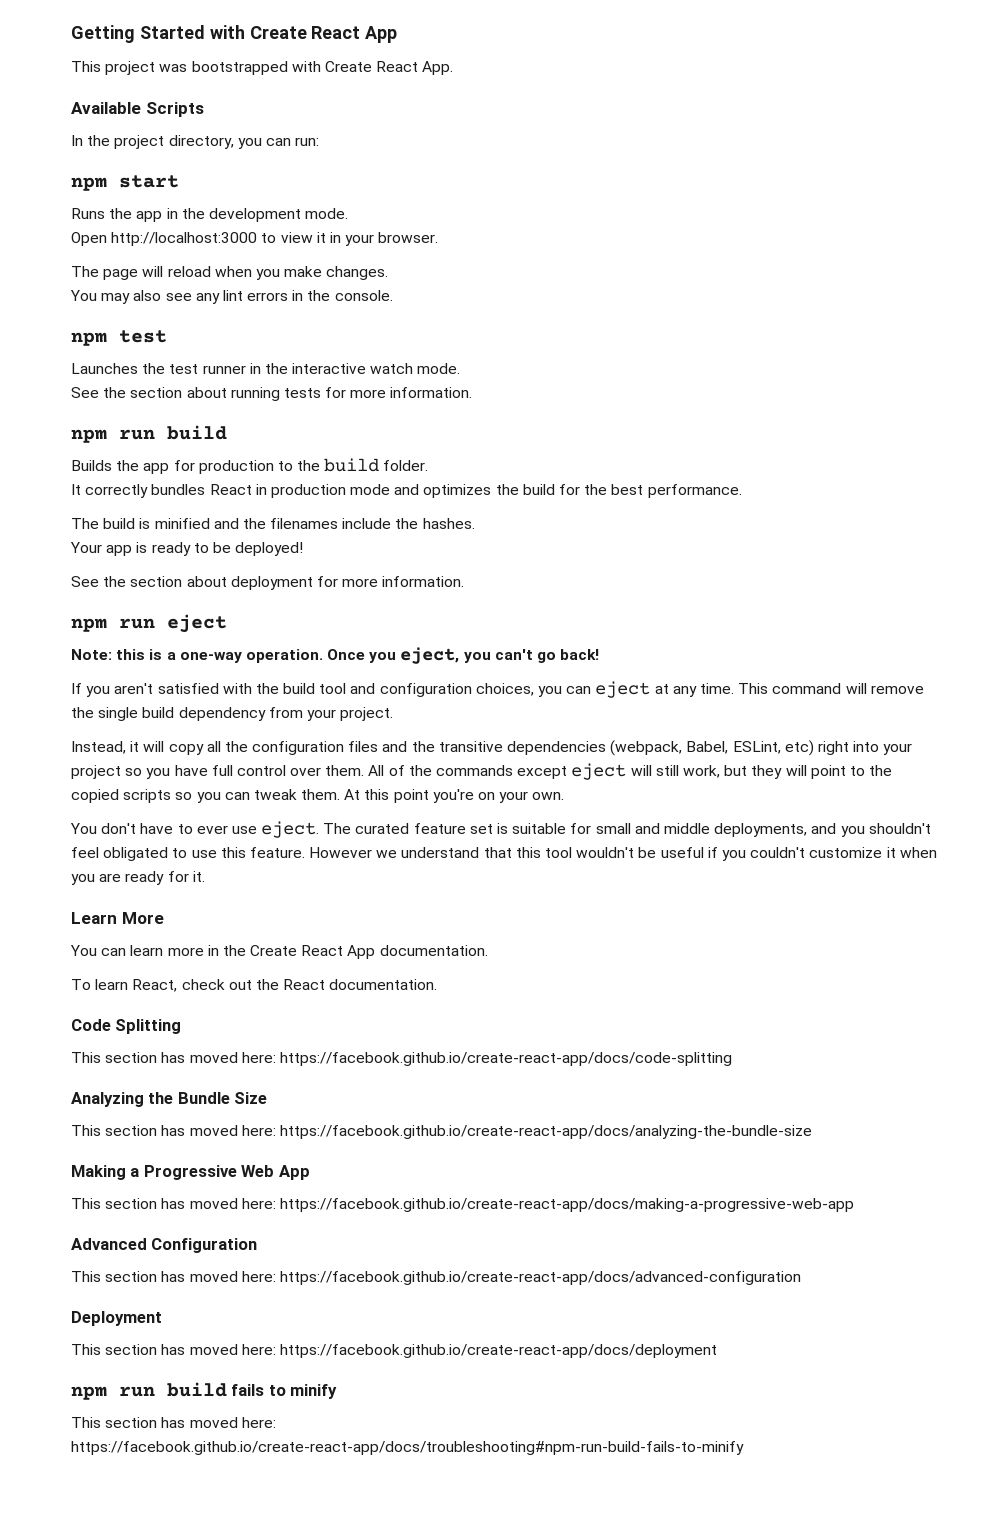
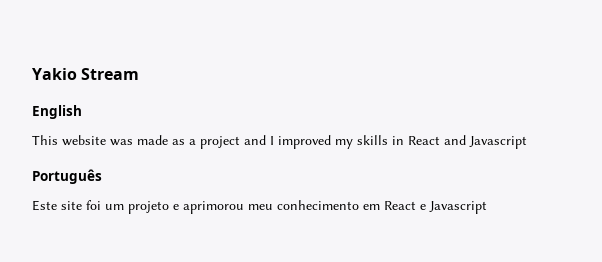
- Getting Started with Create React App
- This project was bootstrapped with Create React App.
- Available Scripts
- In the project directory, you can run:
- npm start
- Runs the app in the development mode.
- Open http://localhost:3000 to view it in your browser.
- The page will reload when you make changes.
- You may also see any lint errors in the console.
- npm test
- Launches the test runner in the interactive watch mode.
- See the section about running tests for more information.
- npm run build
- Builds the app for production to the build folder.
- It correctly bundles React in production mode and optimizes the build for the best performance.
- The build is minified and the filenames include the hashes.
- Your app is ready to be deployed!
- See the section about deployment for more information.
- npm run eject
- Note: this is a one-way operation. Once you eject, you can't go back!
- If you aren't satisfied with the build tool and configuration choices, you can eject at any time. This command will remove the single build dependency from your project.
- Instead, it will copy all the configuration files and the transitive dependencies (webpack, Babel, ESLint, etc) right into your project so you have full control over them. All of the commands except eject will still work, but they will point to the copied scripts so you can tweak them. At this point you're on your own.
- You don't have to ever use eject. The curated feature set is suitable for small and middle deployments, and you shouldn't feel obligated to use this feature. However we understand that this tool wouldn't be useful if you couldn't customize it when you are ready for it.
- Learn More
- You can learn more in the Create React App documentation.
- To learn React, check out the React documentation.
- Code Splitting
- This section has moved here: https://facebook.github.io/create-react-app/docs/code-splitting
- Analyzing the Bundle Size
- This section has moved here: https://facebook.github.io/create-react-app/docs/analyzing-the-bundle-size
- Making a Progressive Web App
- This section has moved here: https://facebook.github.io/create-react-app/docs/making-a-progressive-web-app
- Advanced Configuration
- This section has moved here: https://facebook.github.io/create-react-app/docs/advanced-configuration
- Deployment
- This section has moved here: https://facebook.github.io/create-react-app/docs/deployment
- npm run build fails to minify
- This section has moved here: https://facebook.github.io/create-react-app/docs/troubleshooting#npm-run-build-fails-to-minify
+ Yakio Stream
+ English
+ This website was made as a project and I improved my skills in React and Javascript
+ Português
+ Este site foi um projeto e aprimorou meu conhecimento em React e Javascript

